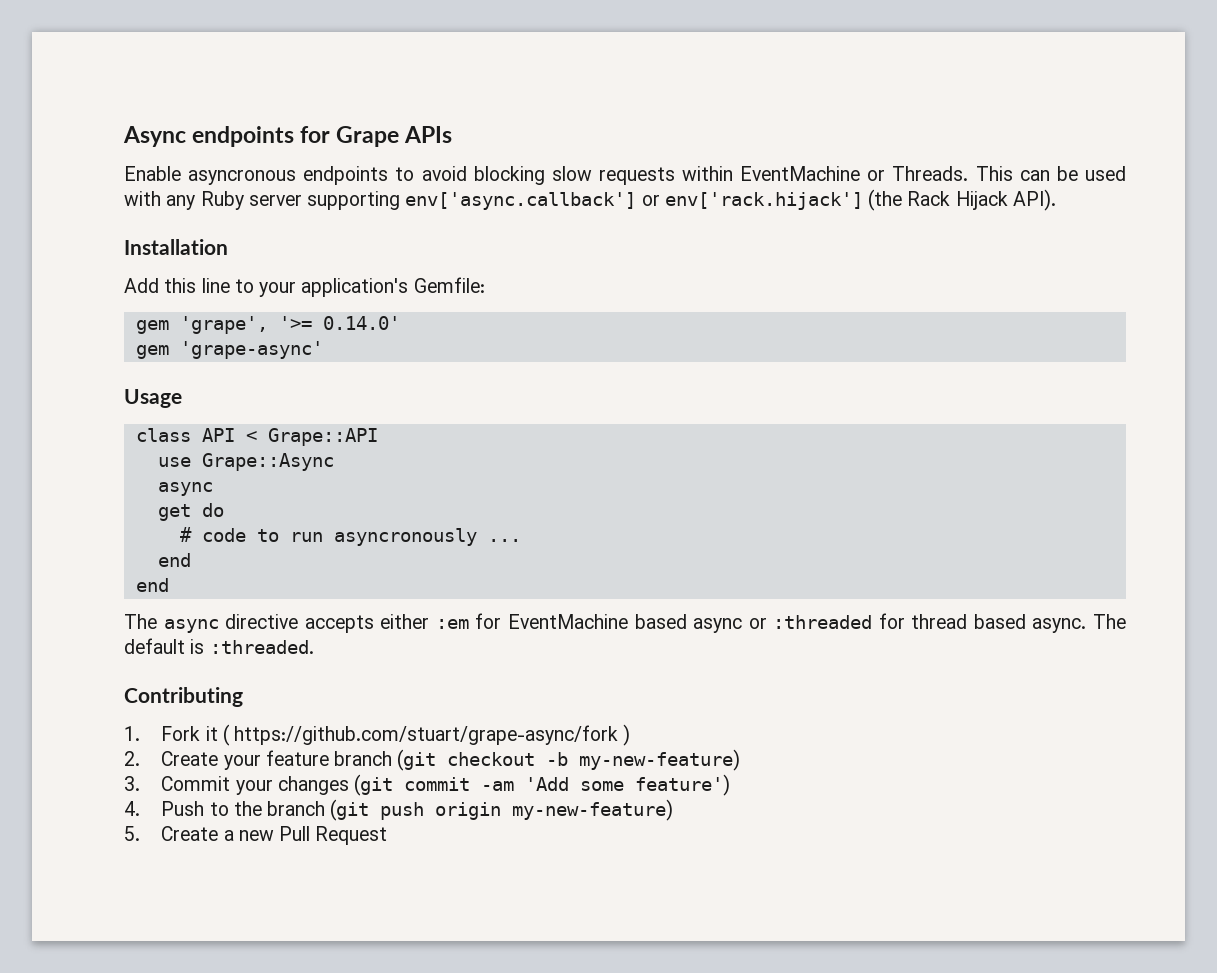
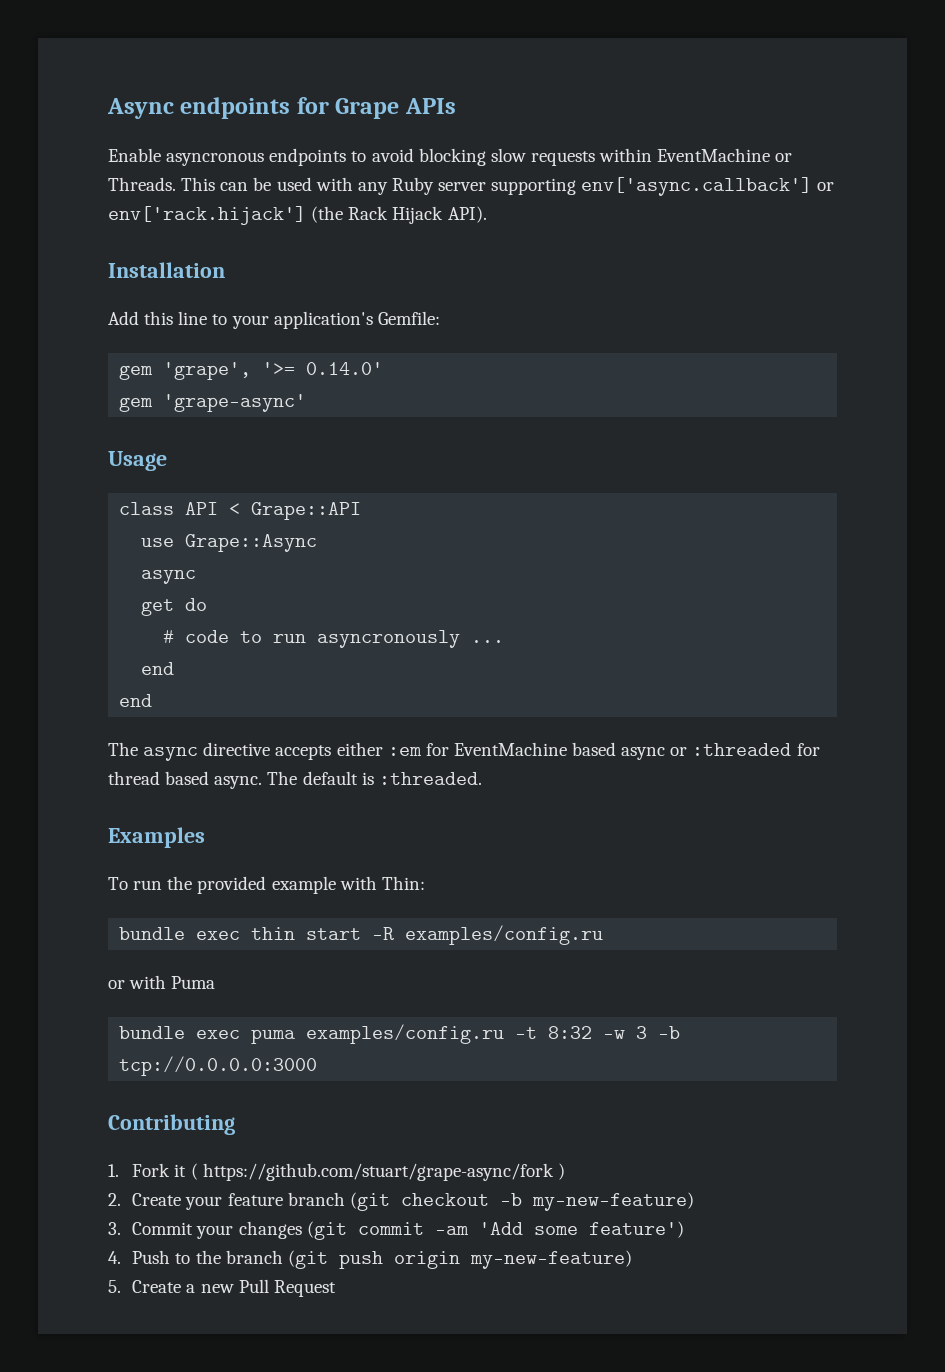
+ Examples
+ To run the provided example with Thin:
+ bundle exec thin start -R examples/config.ru
+ or with Puma
+ bundle exec puma examples/config.ru -t 8:32 -w 3 -b tcp://0.0.0.0:3000

